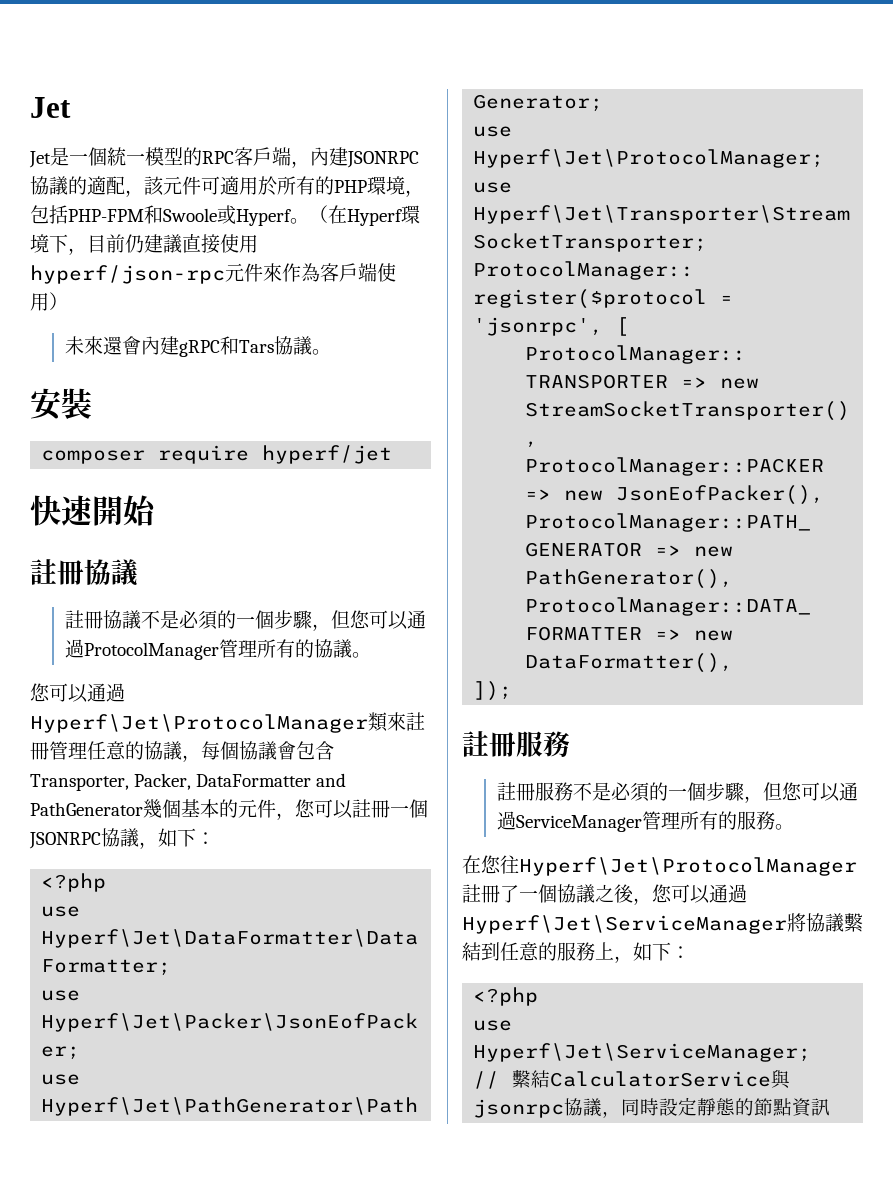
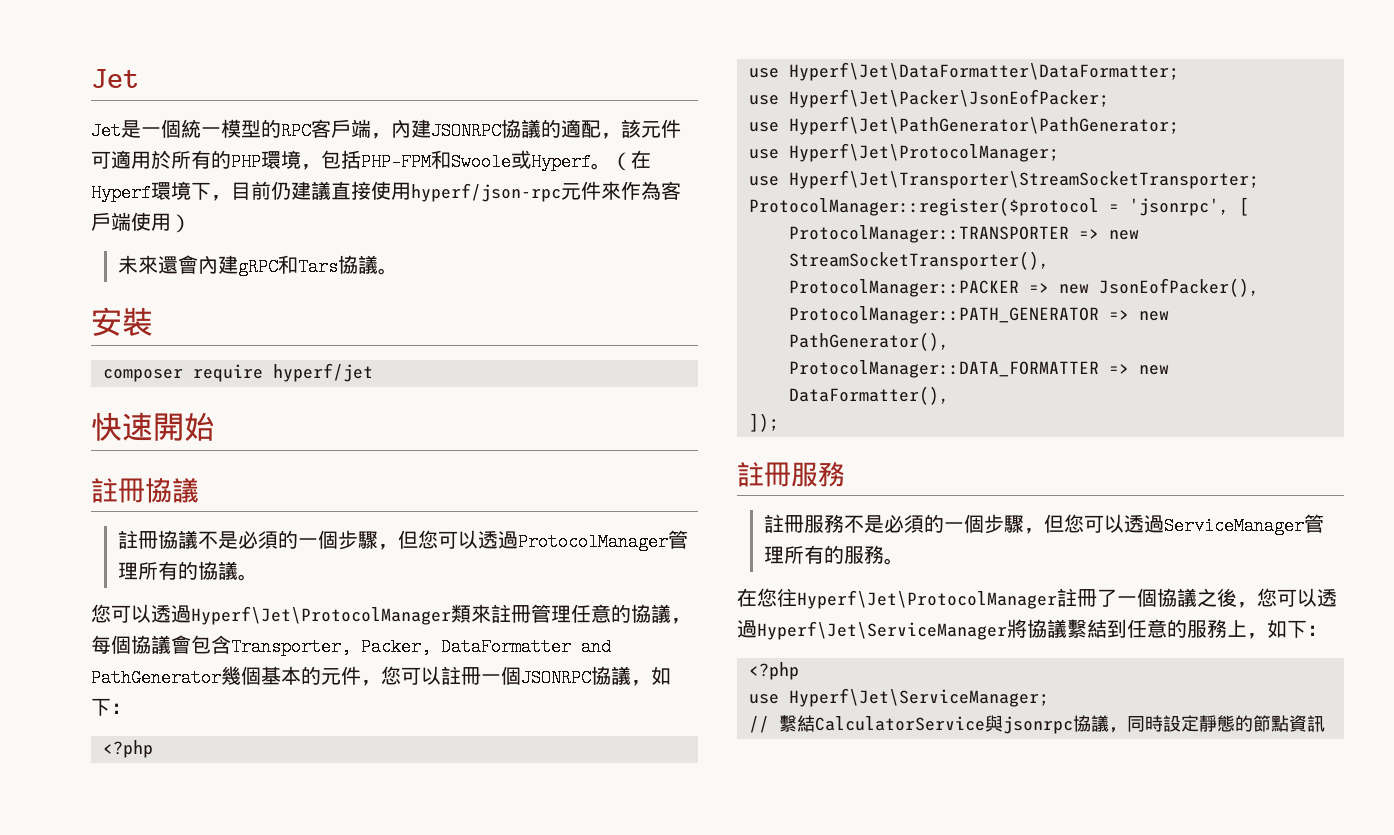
- 註冊協議不是必須的一個步驟，但您可以通過ProtocolManager管理所有的協議。
+ 註冊協議不是必須的一個步驟，但您可以透過ProtocolManager管理所有的協議。
- 您可以通過Hyperf\Jet\ProtocolManager類來註冊管理任意的協議，每個協議會包含Transporter, Packer, DataFormatter and PathGenerator幾個基本的元件，您可以註冊一個JSONRPC協議，如下：
+ 您可以透過Hyperf\Jet\ProtocolManager類來註冊管理任意的協議，每個協議會包含Transporter, Packer, DataFormatter and PathGenerator幾個基本的元件，您可以註冊一個JSONRPC協議，如下：
- 註冊服務不是必須的一個步驟，但您可以通過ServiceManager管理所有的服務。
+ 註冊服務不是必須的一個步驟，但您可以透過ServiceManager管理所有的服務。
- 在您往Hyperf\Jet\ProtocolManager註冊了一個協議之後，您可以通過Hyperf\Jet\ServiceManager將協議繫結到任意的服務上，如下：
+ 在您往Hyperf\Jet\ProtocolManager註冊了一個協議之後，您可以透過Hyperf\Jet\ServiceManager將協議繫結到任意的服務上，如下：

